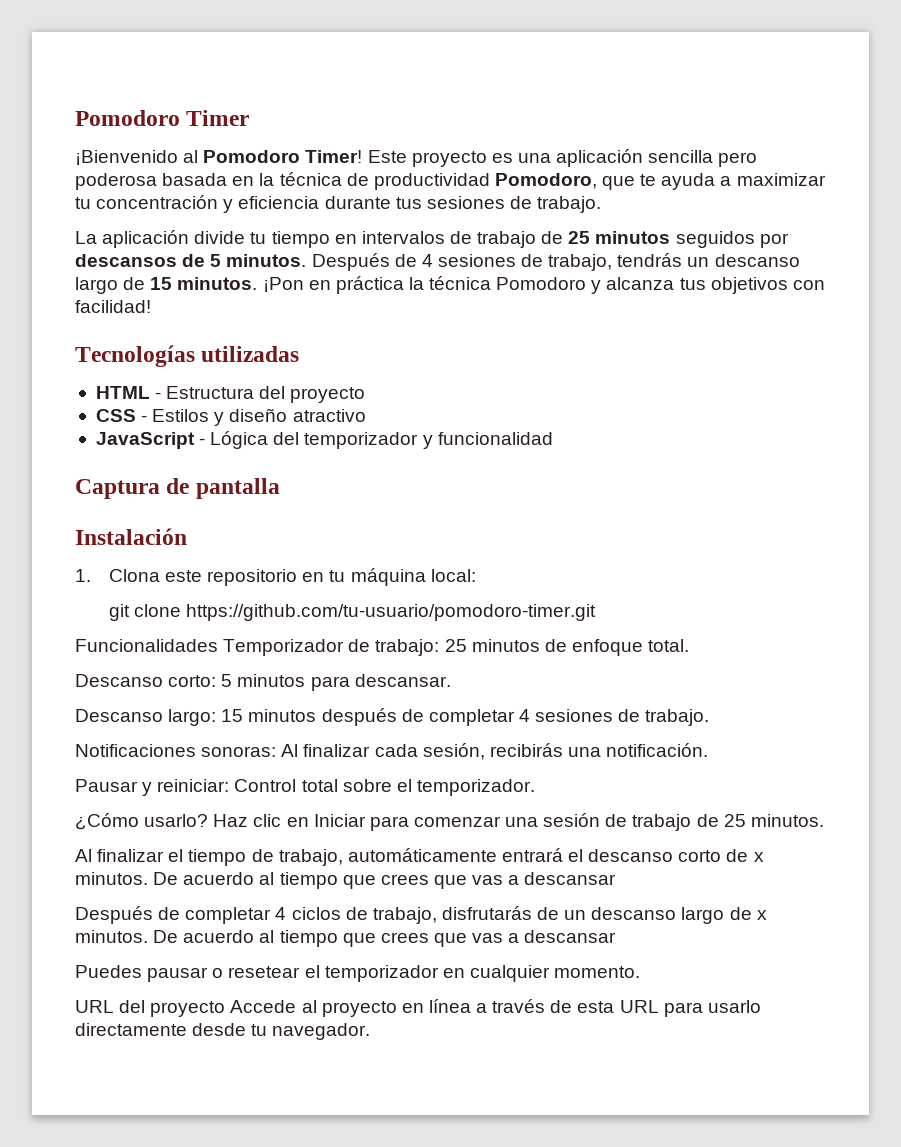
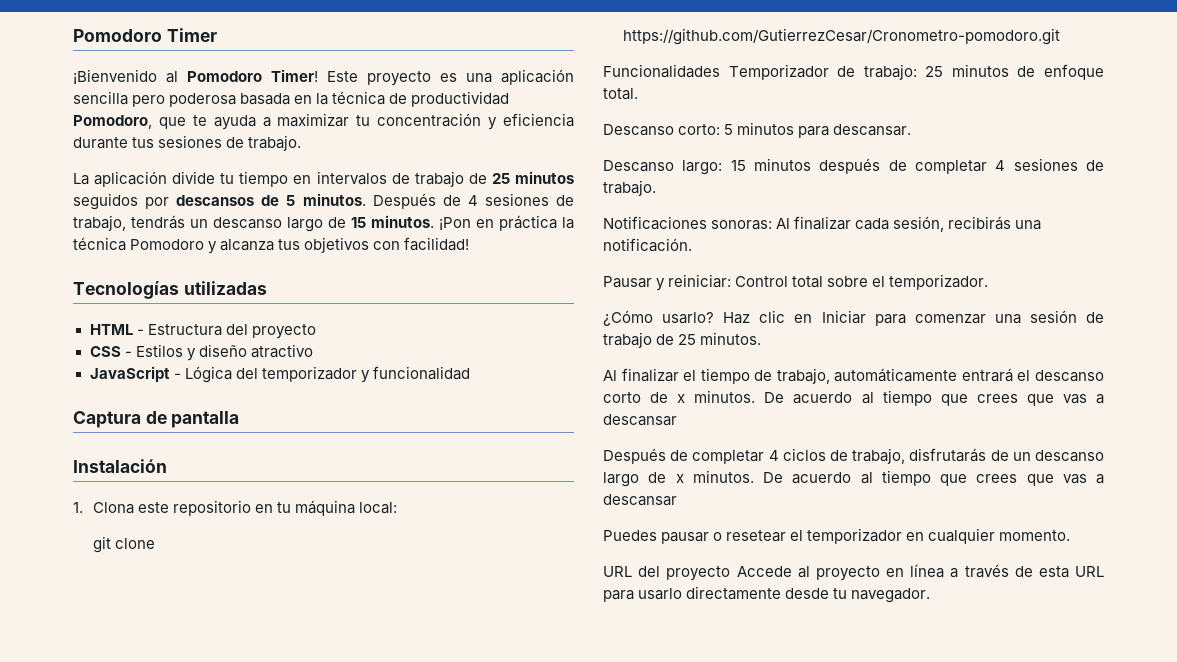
- git clone https://github.com/tu-usuario/pomodoro-timer.git
+ git clone https://github.com/GutierrezCesar/Cronometro-pomodoro.git

